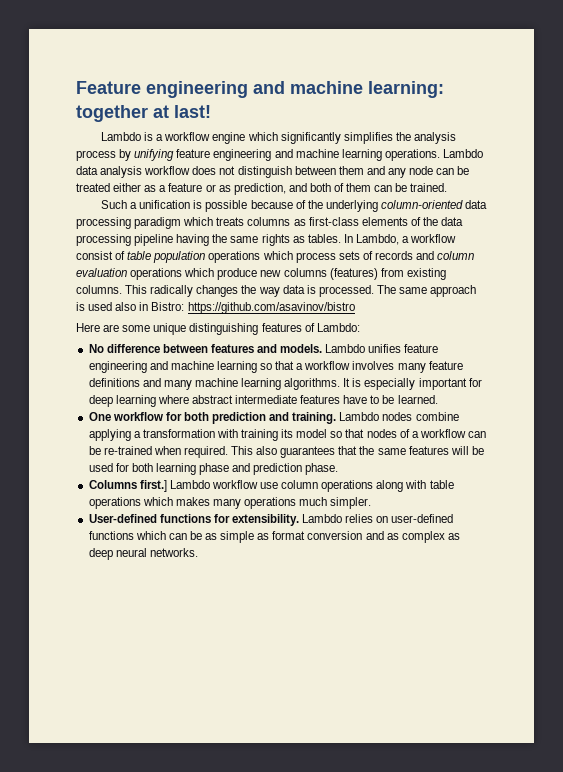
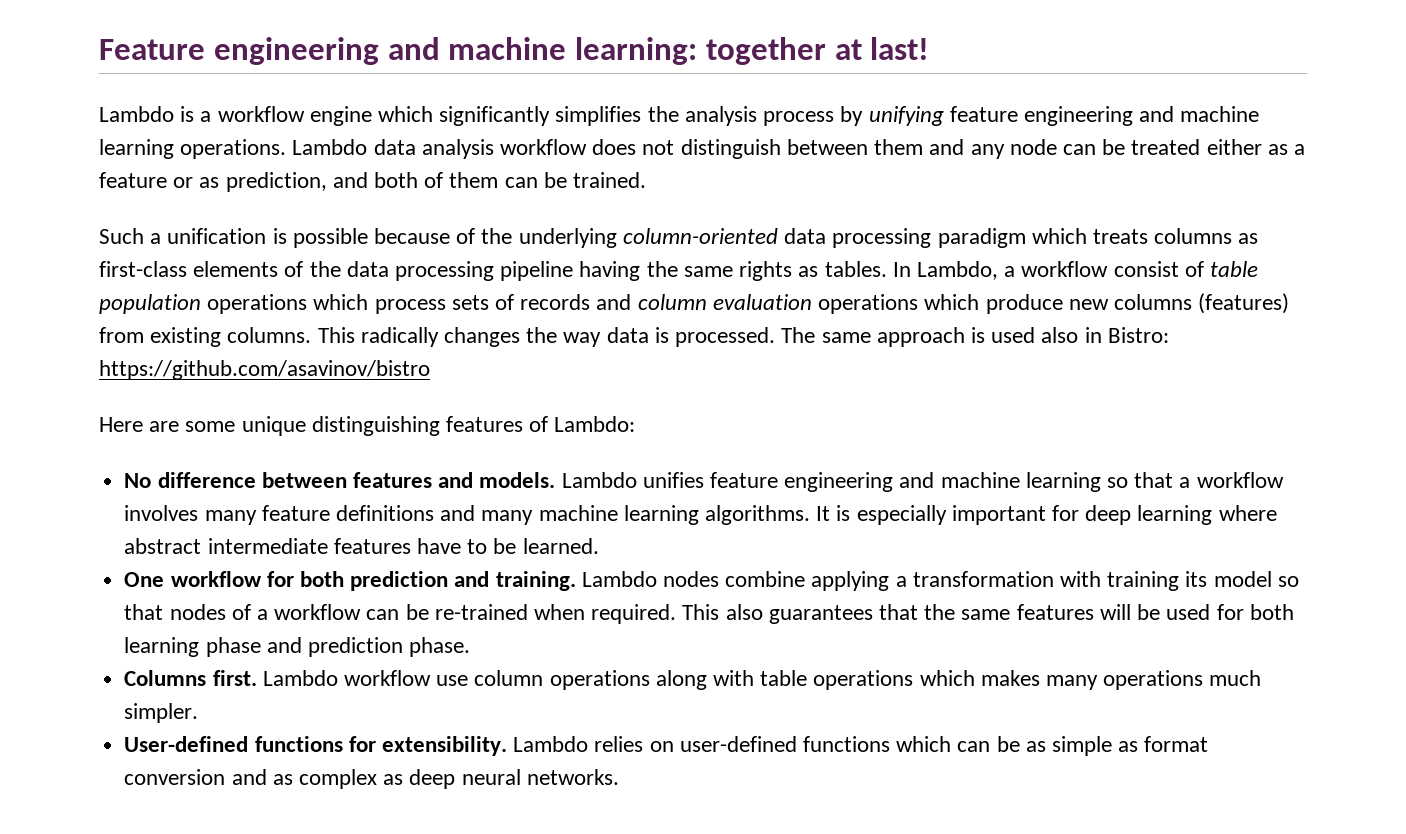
- Columns first.]
+ Columns first.

